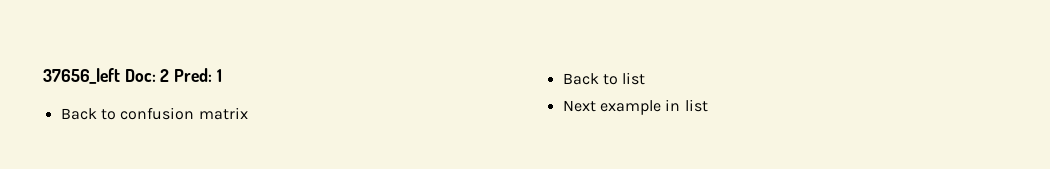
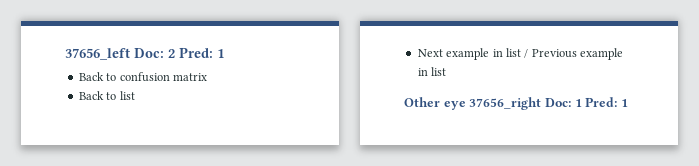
- Next example in list
+ Next example in list / Previous example in list
+ Other eye 37656_right Doc: 1 Pred: 1

